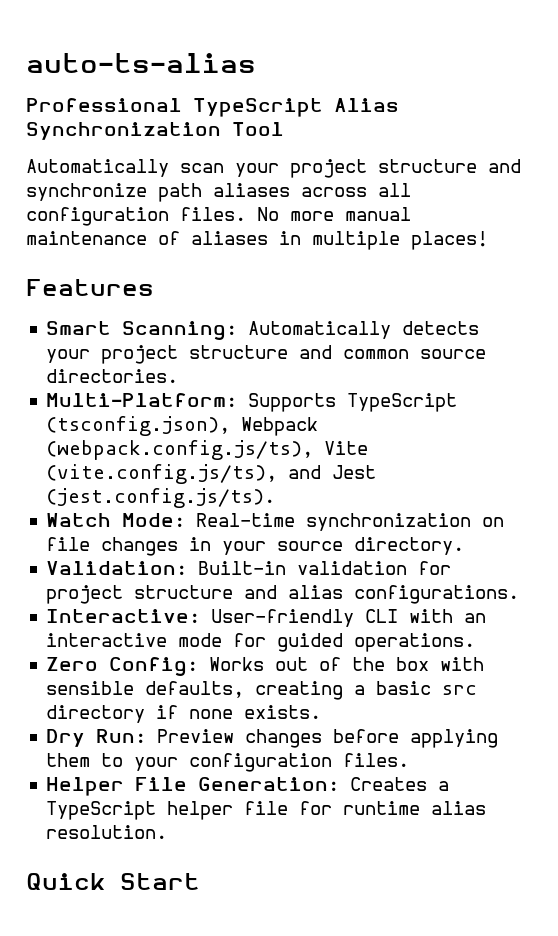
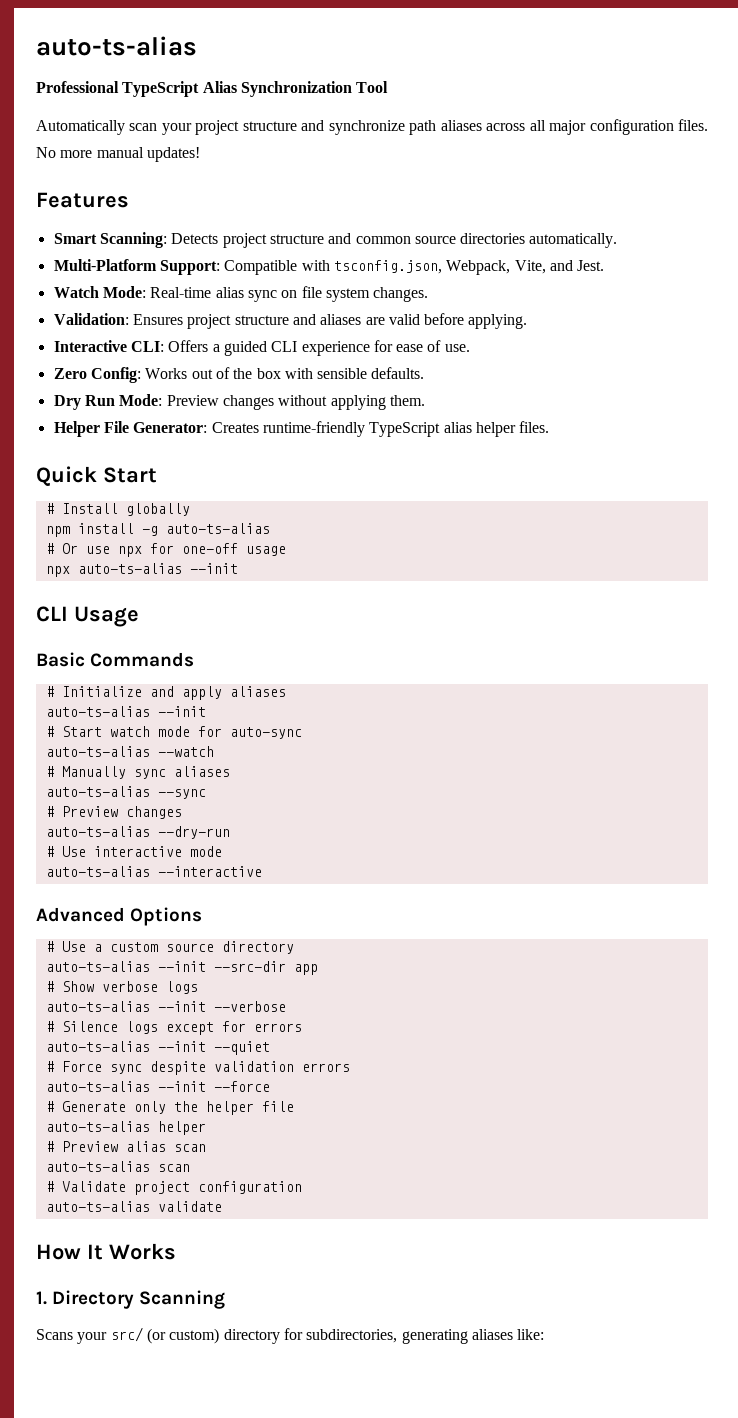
- Automatically scan your project structure and synchronize path aliases across all configuration files.
+ Automatically scan your project structure and synchronize path aliases across all major configuration files.
- No more manual maintenance of aliases in multiple places!
+ No more manual updates!
- Smart Scanning: Automatically detects your project structure and common source directories.
- Multi-Platform: Supports TypeScript (tsconfig.json), Webpack (webpack.config.js/ts), Vite (vite.config.js/ts), and Jest (jest.config.js/ts).
- Watch Mode: Real-time synchronization on file changes in your source directory.
- Validation: Built-in validation for project structure and alias configurations.
- Interactive: User-friendly CLI with an interactive mode for guided operations.
+ Smart Scanning: Detects project structure and common source directories automatically.
+ Multi-Platform Support: Compatible with tsconfig.json, Webpack, Vite, and Jest.
+ Watch Mode: Real-time alias sync on file system changes.
+ Validation: Ensures project structure and aliases are valid before applying.
+ Interactive CLI: Offers a guided CLI experience for ease of use.
- Zero Config: Works out of the box with sensible defaults, creating a basic src directory if none exists.
- Dry Run: Preview changes before applying them to your configuration files.
- Helper File Generation: Creates a TypeScript helper file for runtime alias resolution.
+ Zero Config: Works out of the box with sensible defaults.
+ Dry Run Mode: Preview changes without applying them.
+ Helper File Generator: Creates runtime-friendly TypeScript alias helper files.
  Quick Start
+ # Install globally
+ npm install -g auto-ts-alias
+ # Or use npx for one-off usage
+ npx auto-ts-alias --init
+ CLI Usage
+ Basic Commands
+ # Initialize and apply aliases
+ auto-ts-alias --init
+ # Start watch mode for auto-sync
+ auto-ts-alias --watch
+ # Manually sync aliases
+ auto-ts-alias --sync
+ # Preview changes
+ auto-ts-alias --dry-run
+ # Use interactive mode
+ auto-ts-alias --interactive
+ Advanced Options
+ # Use a custom source directory
+ auto-ts-alias --init --src-dir app
+ # Show verbose logs
+ auto-ts-alias --init --verbose
+ # Silence logs except for errors
+ auto-ts-alias --init --quiet
+ # Force sync despite validation errors
+ auto-ts-alias --init --force
+ # Generate only the helper file
+ auto-ts-alias helper
+ # Preview alias scan
+ auto-ts-alias scan
+ # Validate project configuration
+ auto-ts-alias validate
+ How It Works
+ 1. Directory Scanning
+ Scans your src/ (or custom) directory for subdirectories, generating aliases like:

